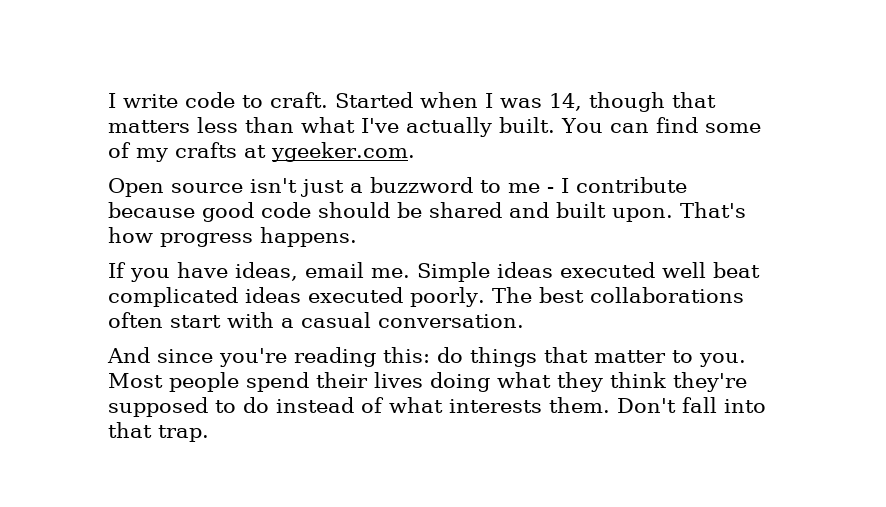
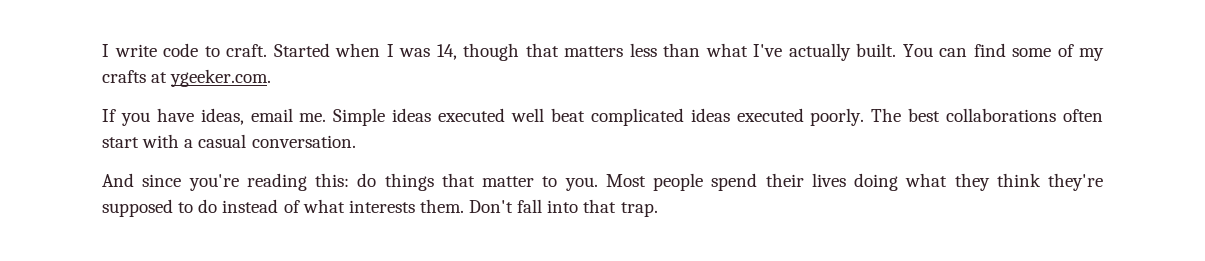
- Open source isn't just a buzzword to me - I contribute because good code should be shared and built upon. That's how progress happens.

